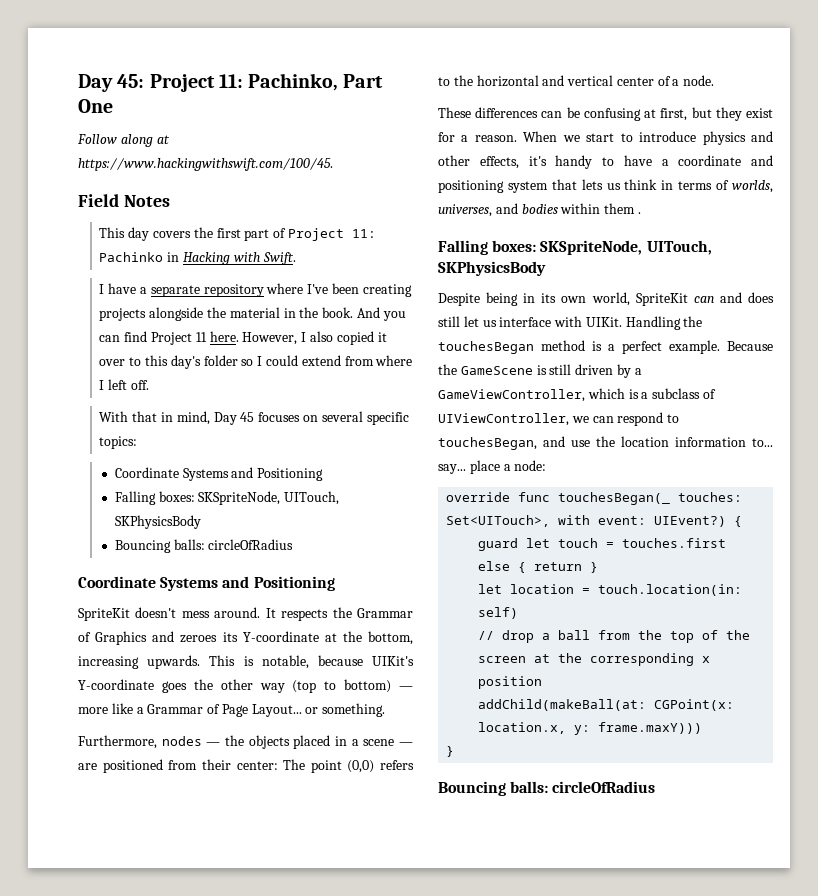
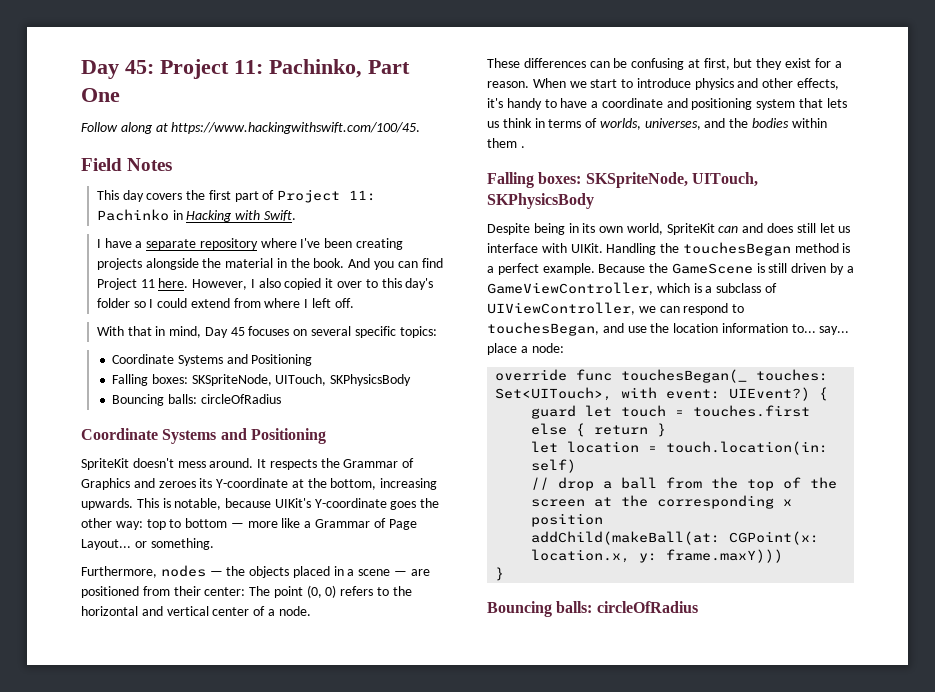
- This is notable, because UIKit's Y-coordinate goes the other way (top to bottom) — more like a Grammar of Page Layout... or something.
+ This is notable, because UIKit's Y-coordinate goes the other way: top to bottom — more like a Grammar of Page Layout... or something.
- Furthermore, nodes — the objects placed in a scene — are positioned from their center: The point (0,0) refers to the horizontal and vertical center of a node.
+ Furthermore, nodes — the objects placed in a scene — are positioned from their center: The point (0, 0) refers to the horizontal and vertical center of a node.
- When we start to introduce physics and other effects, it's handy to have a coordinate and positioning system that lets us think in terms of worlds, universes, and bodies within them .
+ When we start to introduce physics and other effects, it's handy to have a coordinate and positioning system that lets us think in terms of worlds, universes, and the bodies within them .

